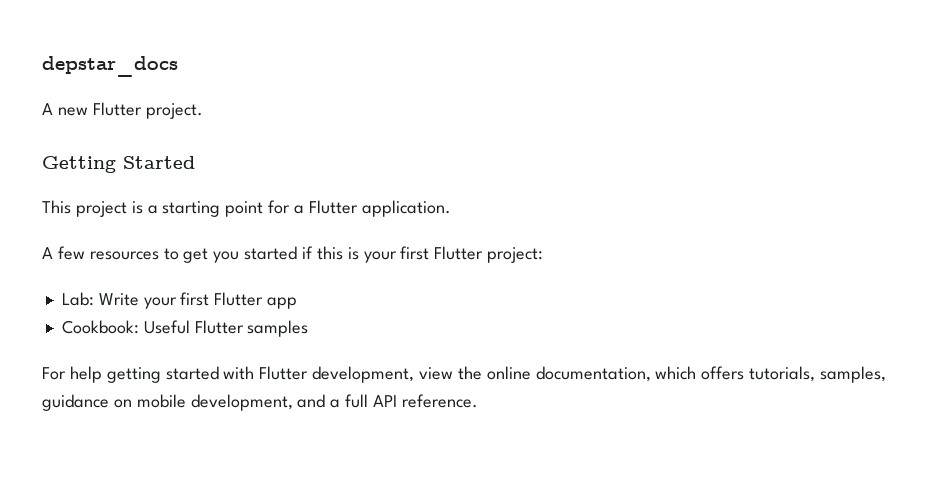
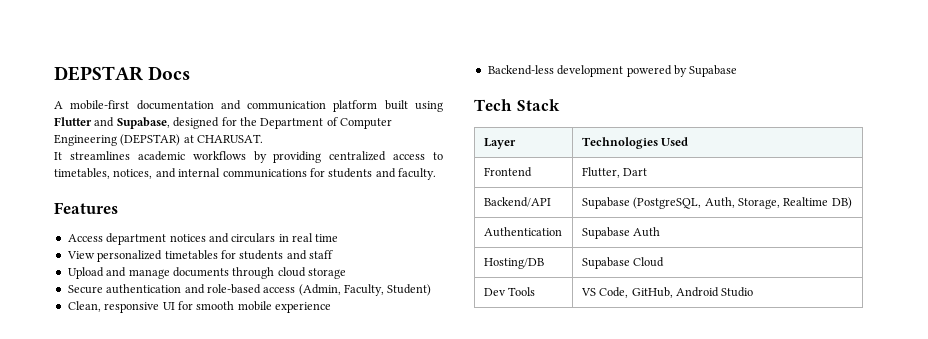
- depstar_docs
- A new Flutter project.
- Getting Started
- This project is a starting point for a Flutter application.
- A few resources to get you started if this is your first Flutter project:
- Lab: Write your first Flutter app
- Cookbook: Useful Flutter samples
- For help getting started with Flutter development, view the online documentation, which offers tutorials, samples, guidance on mobile development, and a full API reference.
+ DEPSTAR Docs
+ A mobile-first documentation and communication platform built using Flutter and Supabase, designed for the Department of Computer Engineering (DEPSTAR) at CHARUSAT.
+ It streamlines academic workflows by providing centralized access to timetables, notices, and internal communications for students and faculty.
+ Features
+ Access department notices and circulars in real time
+ View personalized timetables for students and staff
+ Upload and manage documents through cloud storage
+ Secure authentication and role-based access (Admin, Faculty, Student)
+ Clean, responsive UI for smooth mobile experience
+ Backend-less development powered by Supabase
+ Tech Stack
+ Layer | Technologies Used
+ Frontend | Flutter, Dart
+ Backend/API | Supabase (PostgreSQL, Auth, Storage, Realtime DB)
+ Authentication | Supabase Auth
+ Hosting/DB | Supabase Cloud
+ Dev Tools | VS Code, GitHub, Android Studio

